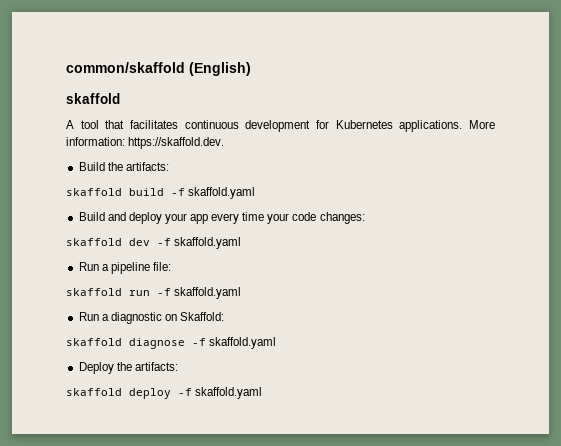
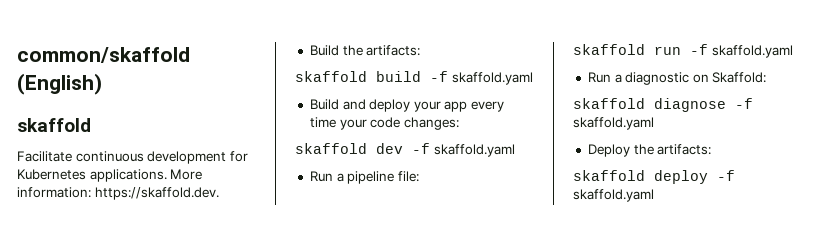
- A tool that facilitates continuous development for Kubernetes applications.
+ Facilitate continuous development for Kubernetes applications.

